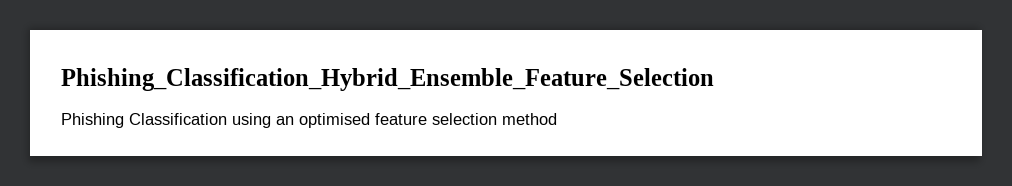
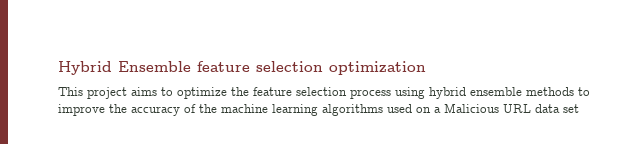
- Phishing_Classification_Hybrid_Ensemble_Feature_Selection
- Phishing Classification using an optimised feature selection method
+ Hybrid Ensemble feature selection optimization
+ This project aims to optimize the feature selection process using hybrid ensemble methods to improve the accuracy of the machine learning algorithms used on a Malicious URL data set

